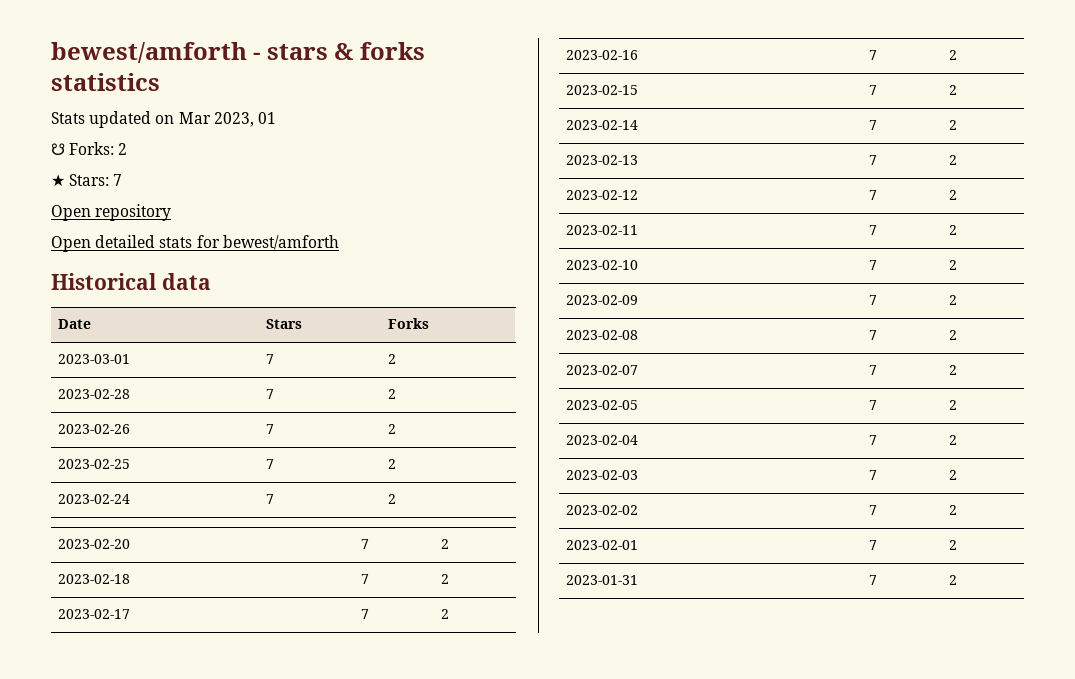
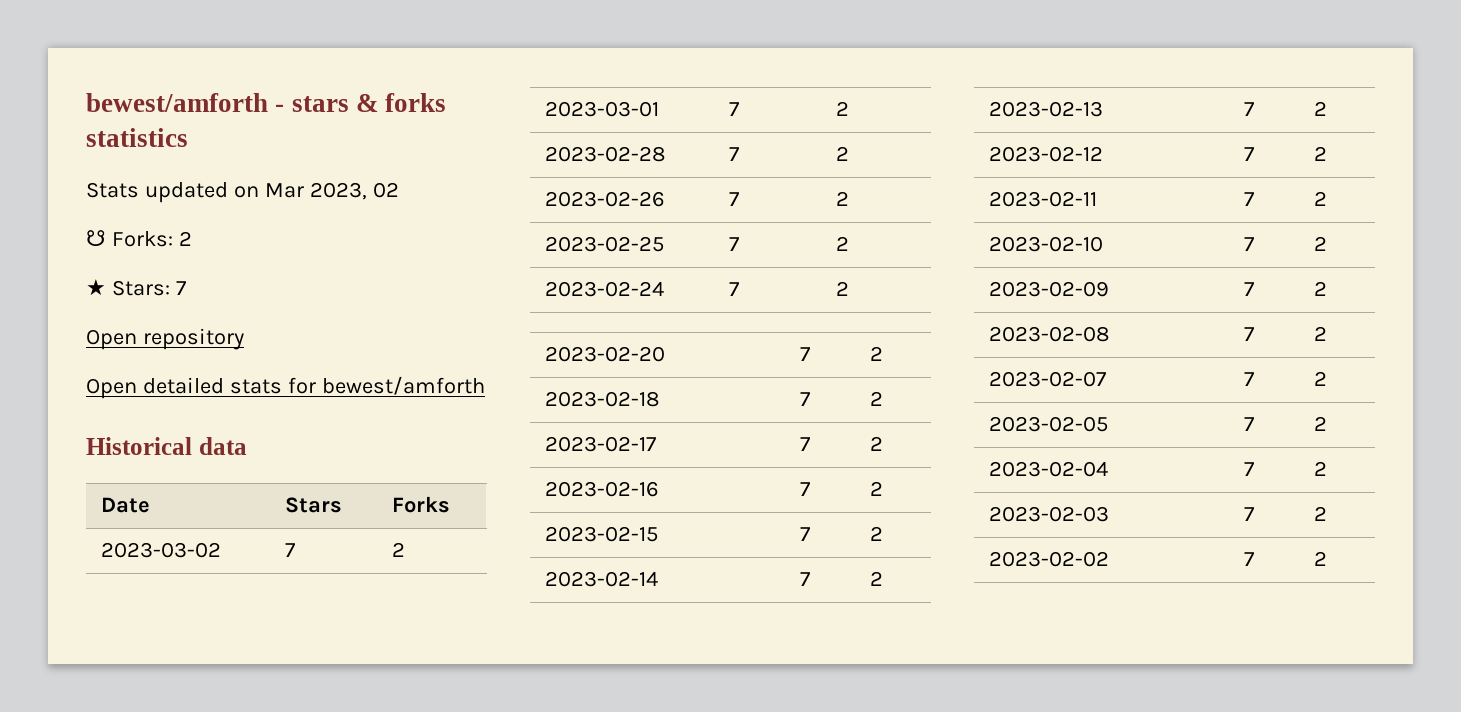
- Stats updated on Mar 2023, 01
+ Stats updated on Mar 2023, 02
+ 2023-03-02 | 7 | 2
- 2023-02-01 | 7 | 2
- 2023-01-31 | 7 | 2

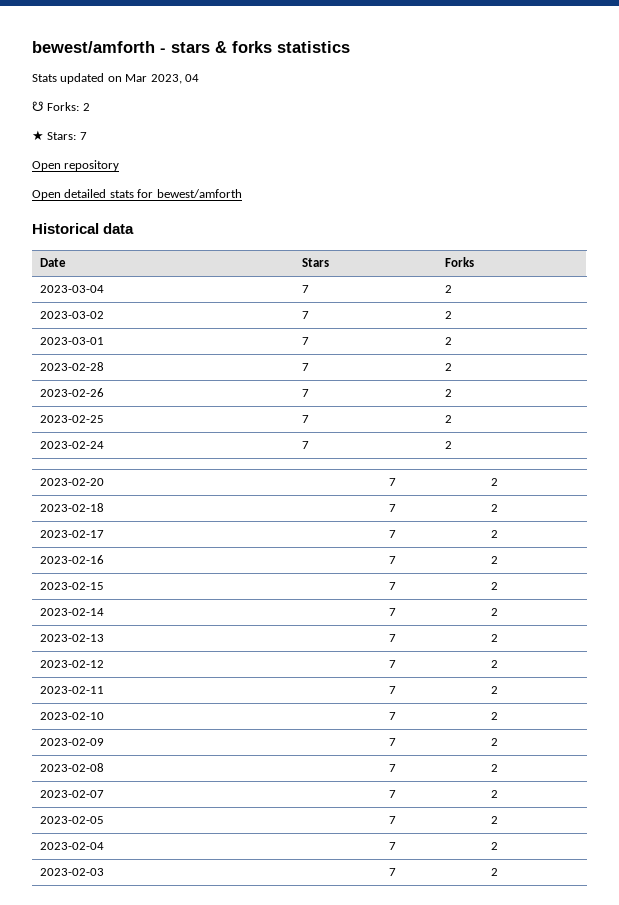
- Stats updated on Mar 2023, 02
+ Stats updated on Mar 2023, 04
+ 2023-03-04 | 7 | 2
- 2023-02-02 | 7 | 2

